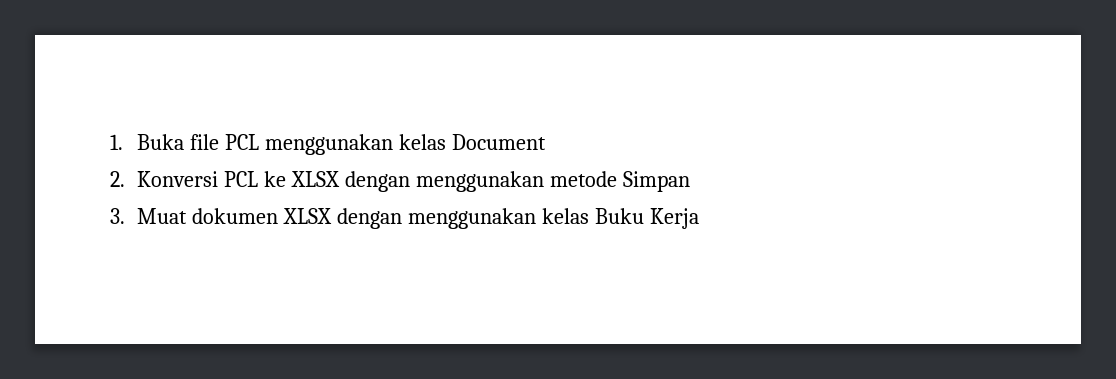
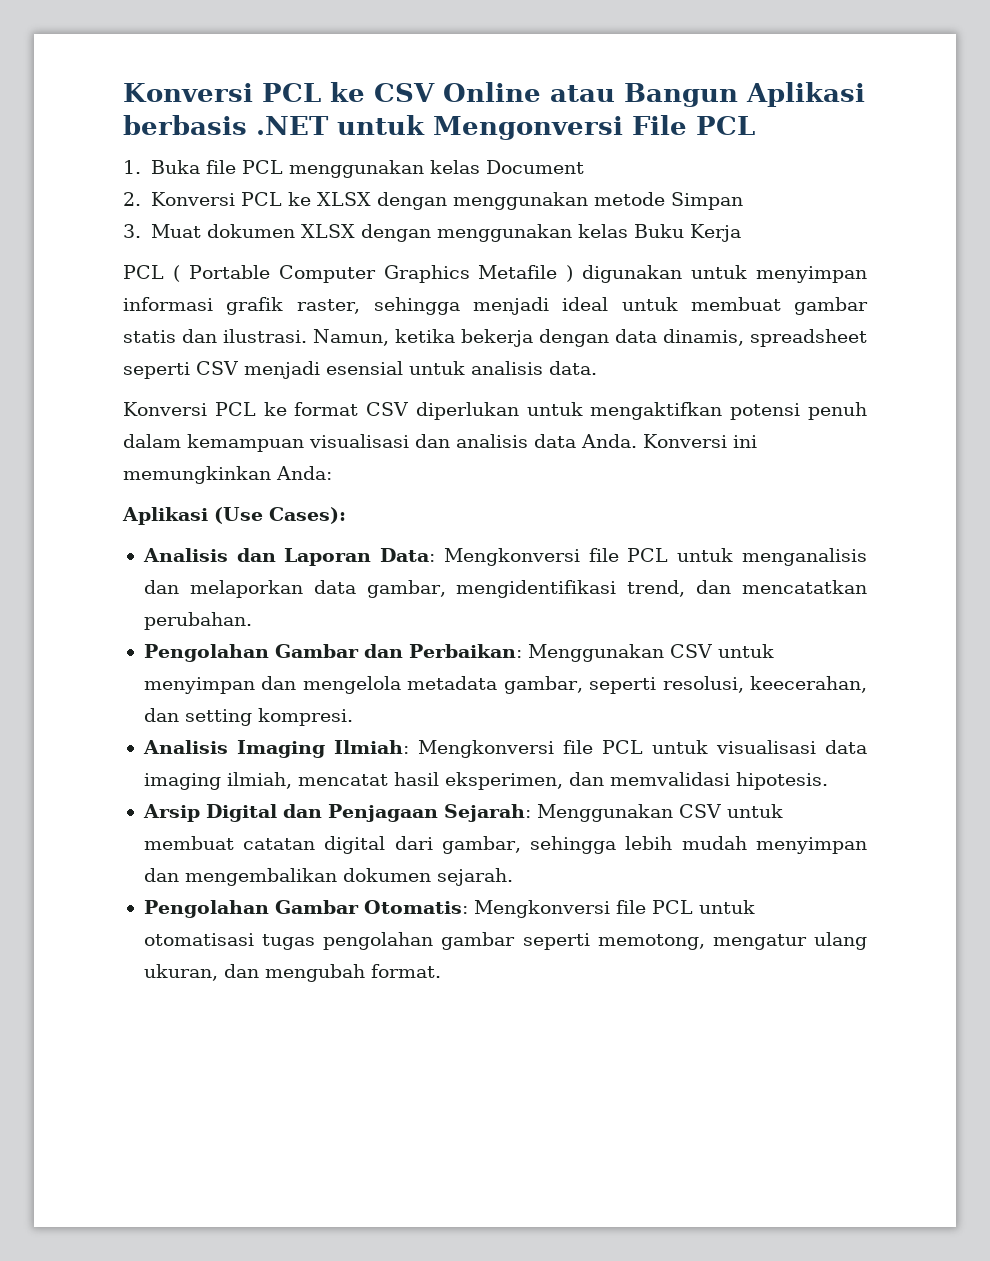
+ Konversi PCL ke CSV Online atau Bangun Aplikasi berbasis .NET untuk Mengonversi File PCL
+ PCL ( Portable Computer Graphics Metafile ) digunakan untuk menyimpan informasi grafik raster, sehingga menjadi ideal untuk membuat gambar statis dan ilustrasi. Namun, ketika bekerja dengan data dinamis, spreadsheet seperti CSV menjadi esensial untuk analisis data.
+ Konversi PCL ke format CSV diperlukan untuk mengaktifkan potensi penuh dalam kemampuan visualisasi dan analisis data Anda. Konversi ini memungkinkan Anda:
+ Aplikasi (Use Cases):
+ Analisis dan Laporan Data: Mengkonversi file PCL untuk menganalisis dan melaporkan data gambar, mengidentifikasi trend, dan mencatatkan perubahan.
+ Pengolahan Gambar dan Perbaikan: Menggunakan CSV untuk menyimpan dan mengelola metadata gambar, seperti resolusi, keecerahan, dan setting kompresi.
+ Analisis Imaging Ilmiah: Mengkonversi file PCL untuk visualisasi data imaging ilmiah, mencatat hasil eksperimen, dan memvalidasi hipotesis.
+ Arsip Digital dan Penjagaan Sejarah: Menggunakan CSV untuk membuat catatan digital dari gambar, sehingga lebih mudah menyimpan dan mengembalikan dokumen sejarah.
+ Pengolahan Gambar Otomatis: Mengkonversi file PCL untuk otomatisasi tugas pengolahan gambar seperti memotong, mengatur ulang ukuran, dan mengubah format.

